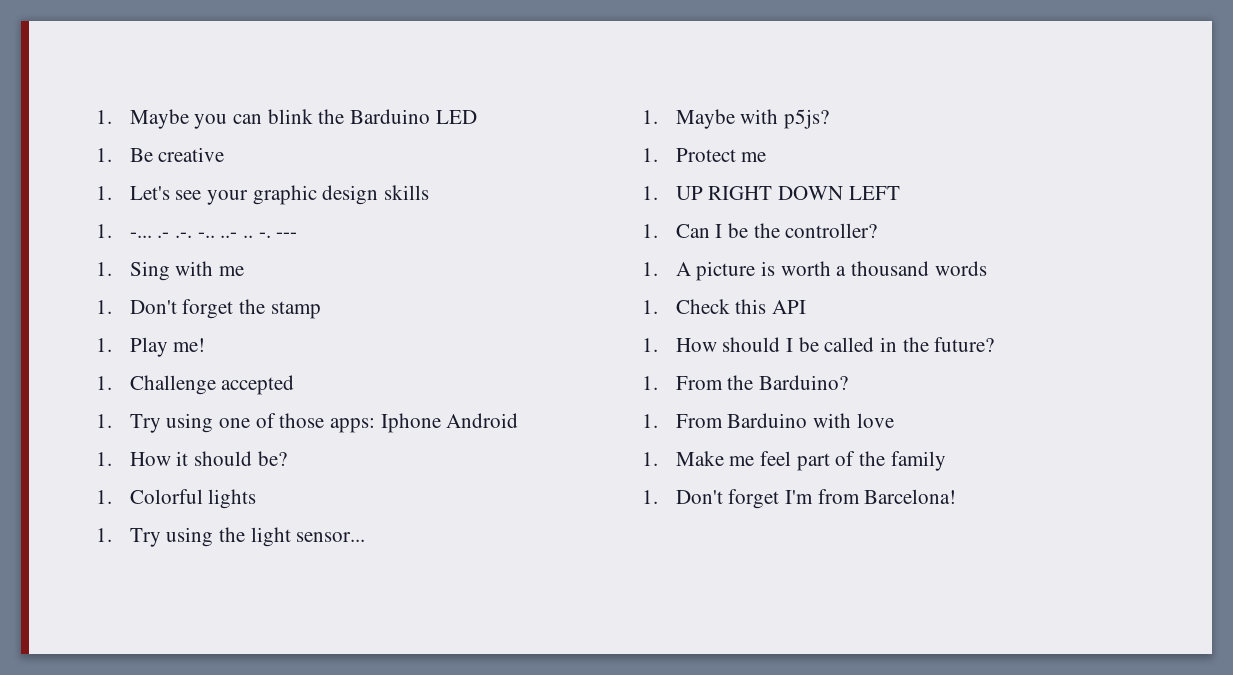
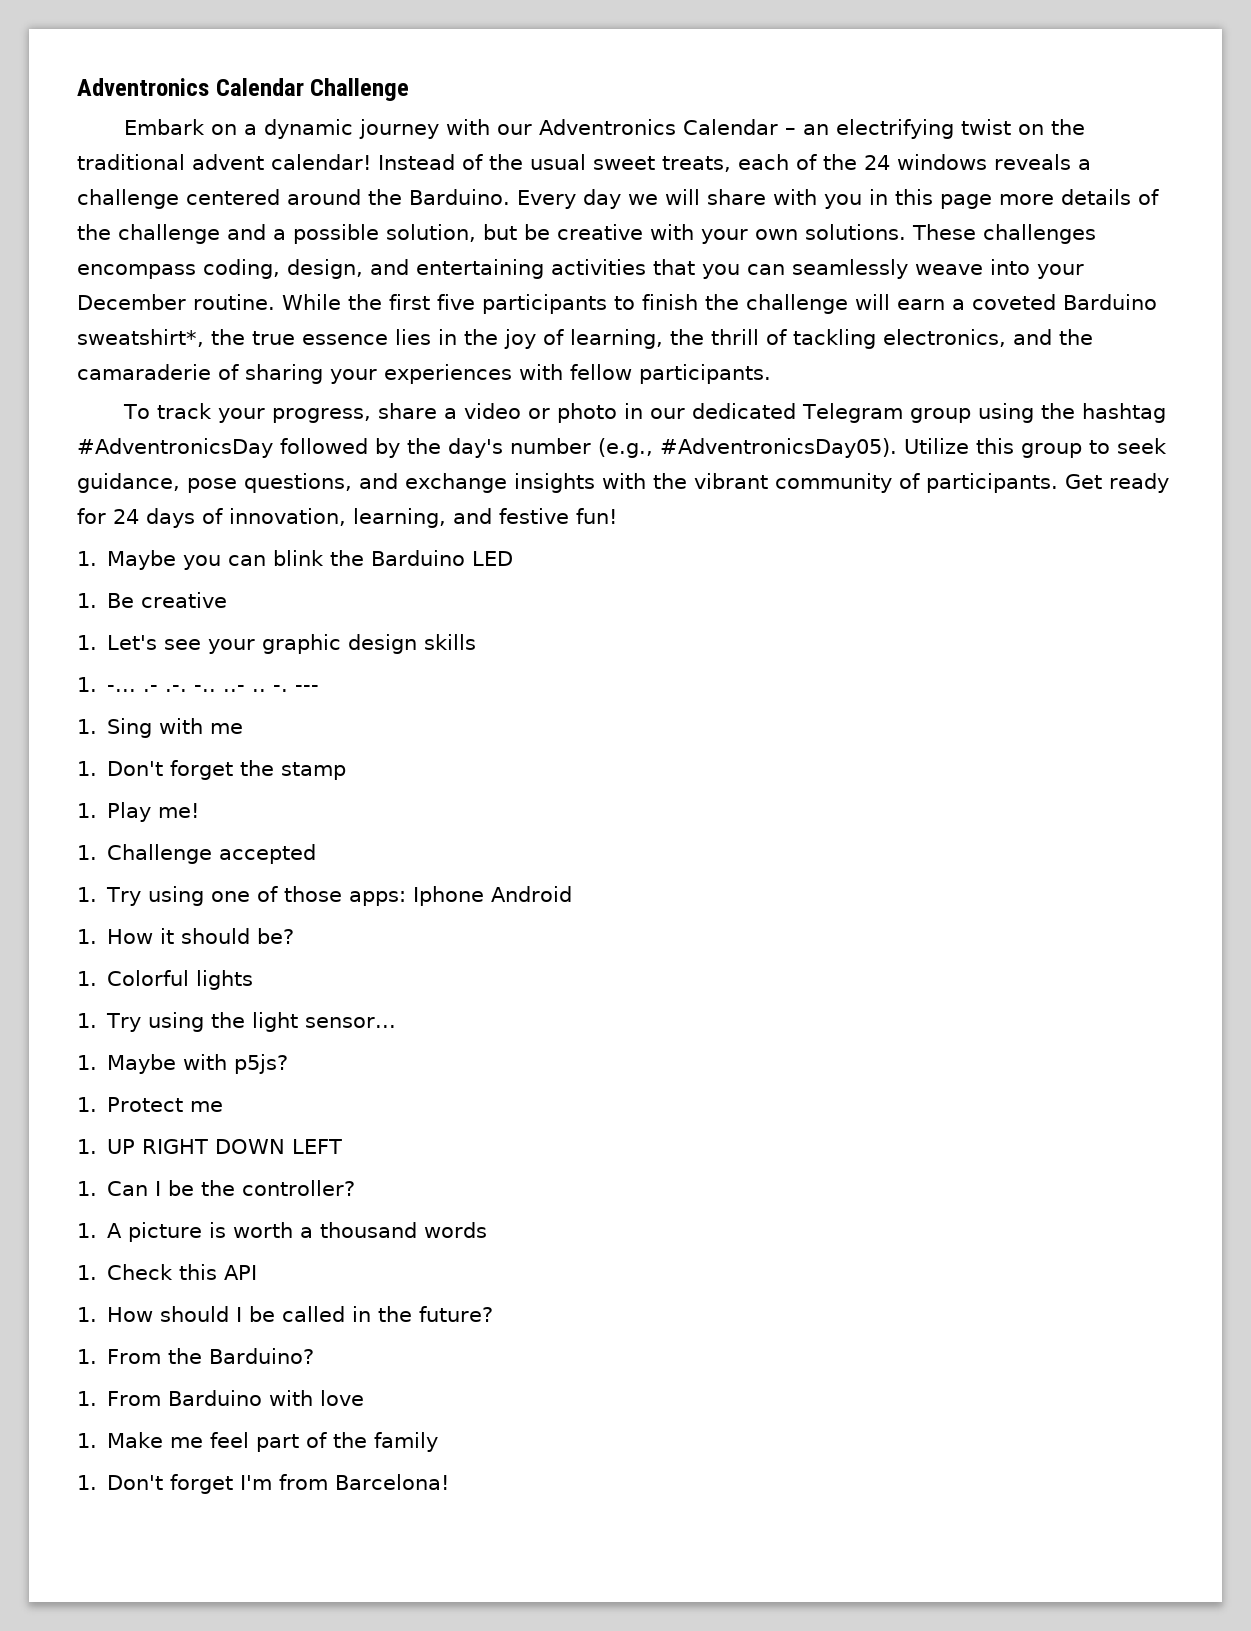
+ Adventronics Calendar Challenge
+ Embark on a dynamic journey with our Adventronics Calendar – an electrifying twist on the traditional advent calendar! Instead of the usual sweet treats, each of the 24 windows reveals a challenge centered around the Barduino. Every day we will share with you in this page more details of the challenge and a possible solution, but be creative with your own solutions. These challenges encompass coding, design, and entertaining activities that you can seamlessly weave into your December routine. While the first five participants to finish the challenge will earn a coveted Barduino sweatshirt*, the true essence lies in the joy of learning, the thrill of tackling electronics, and the camaraderie of sharing your experiences with fellow participants.
+ To track your progress, share a video or photo in our dedicated Telegram group using the hashtag #AdventronicsDay followed by the day's number (e.g., #AdventronicsDay05). Utilize this group to seek guidance, pose questions, and exchange insights with the vibrant community of participants. Get ready for 24 days of innovation, learning, and festive fun!

